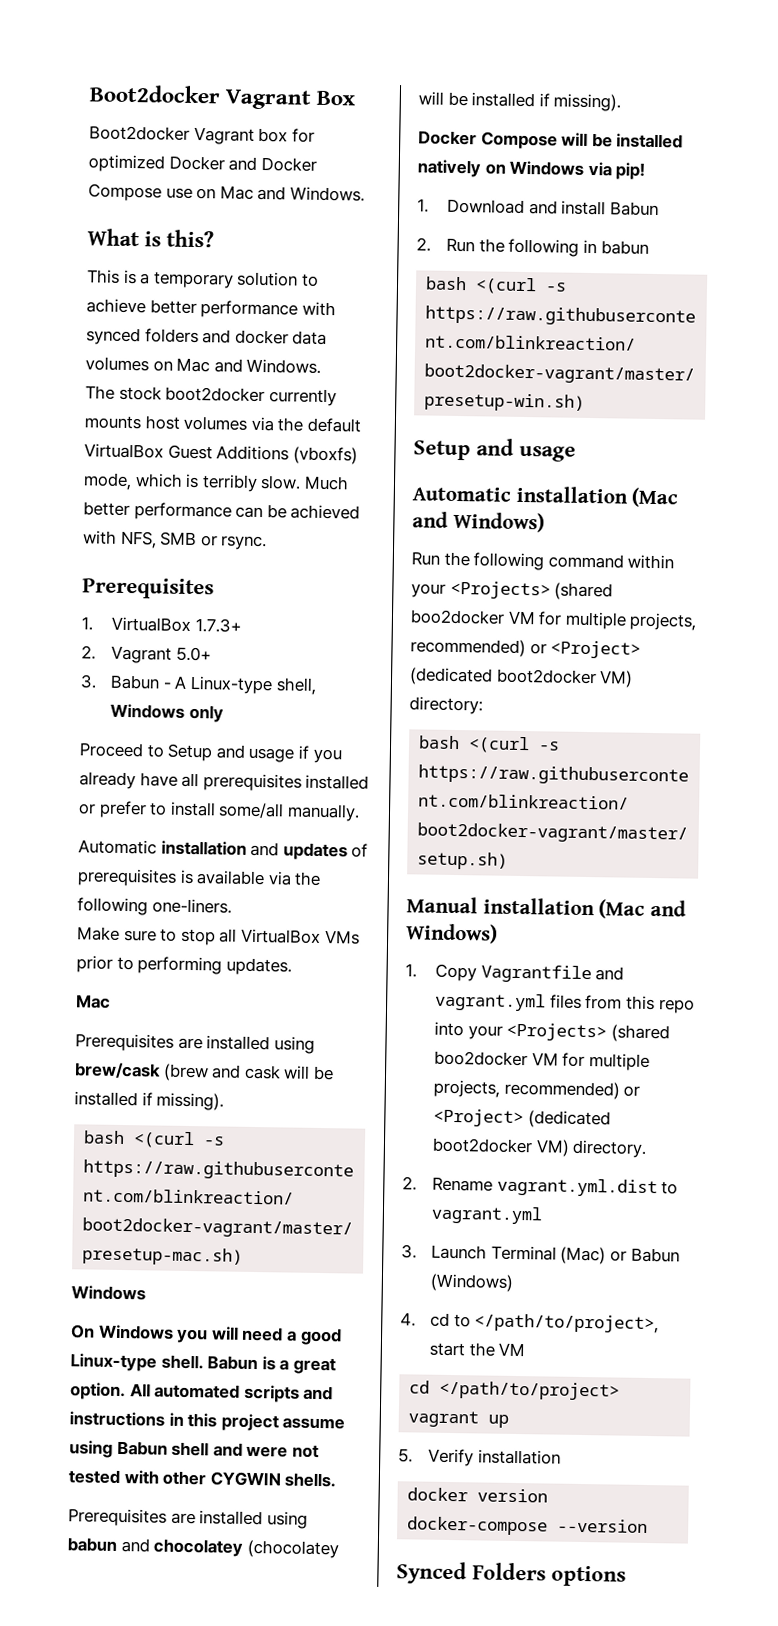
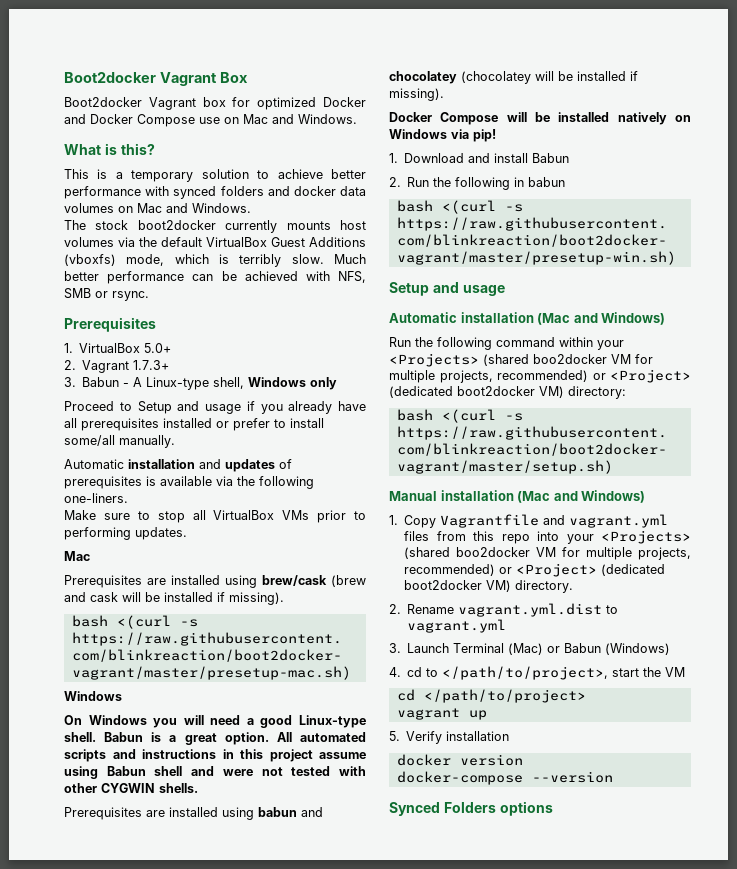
- 1. VirtualBox 1.7.3+
+ 1. VirtualBox 5.0+
- 2. Vagrant 5.0+
+ 2. Vagrant 1.7.3+

